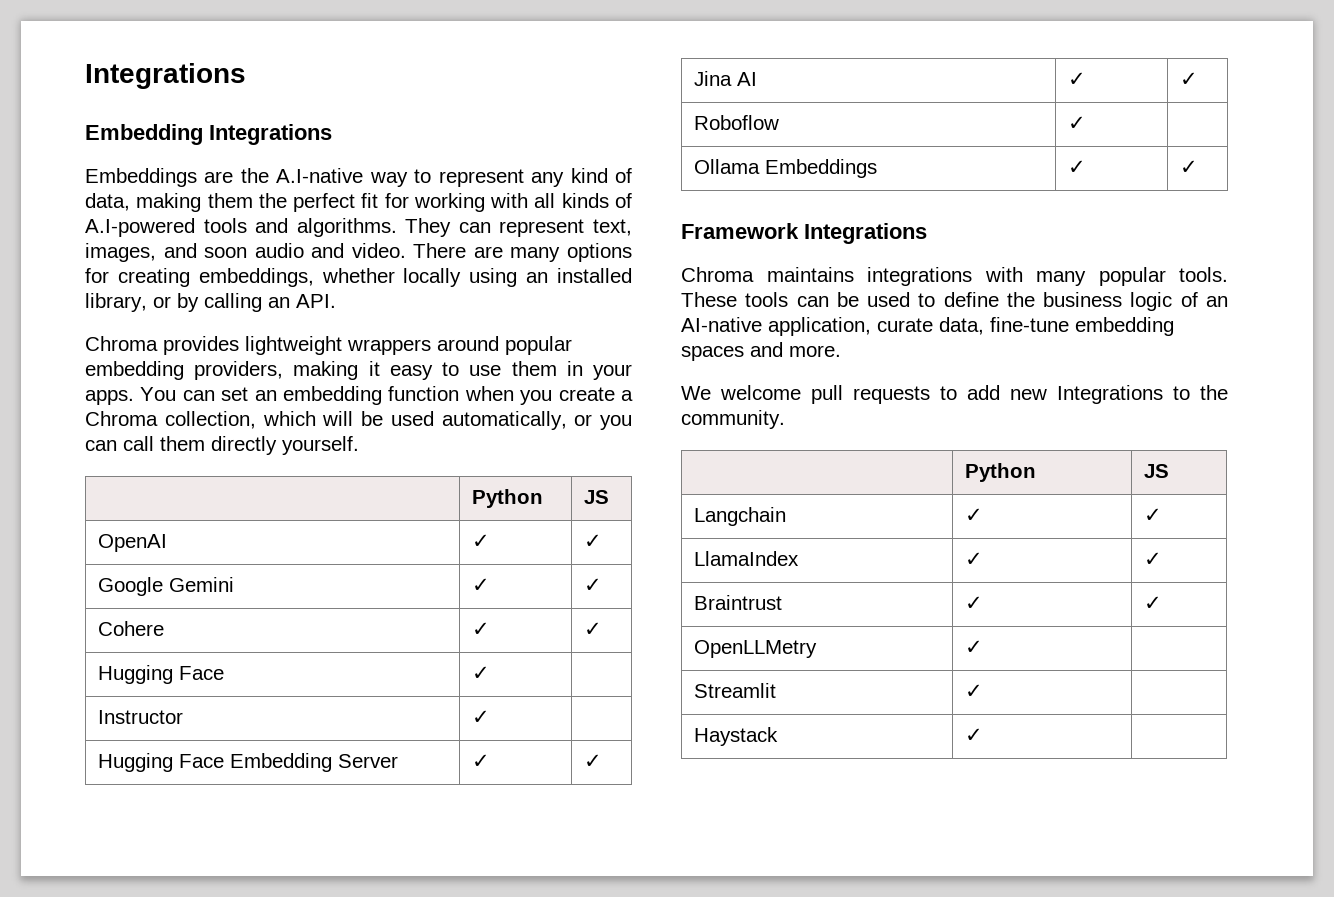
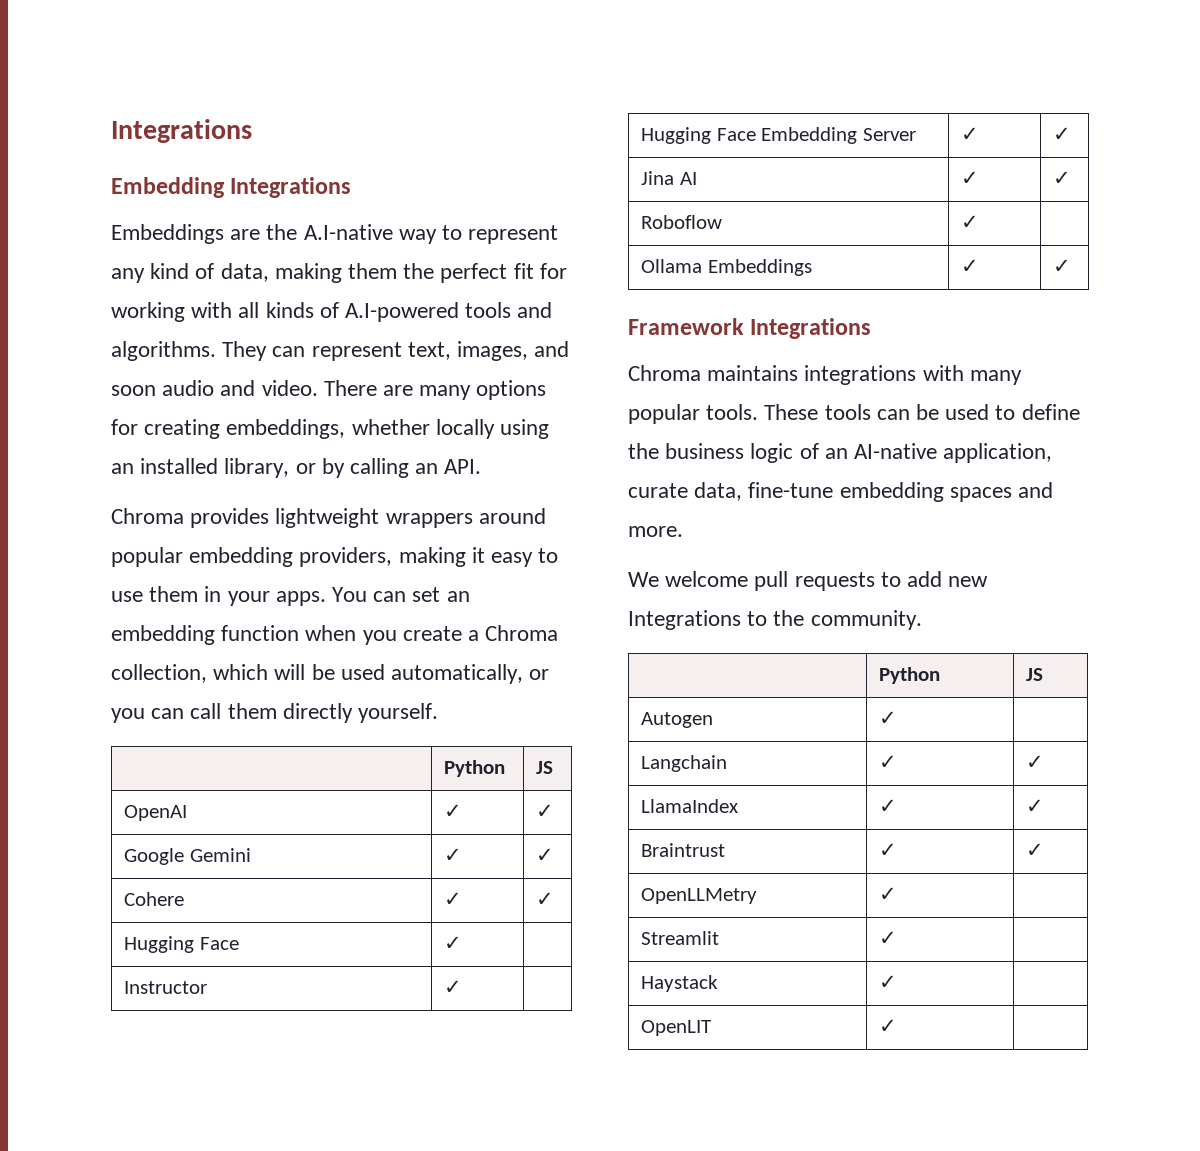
+ Autogen | ✓ |
+ OpenLIT | ✓ |

